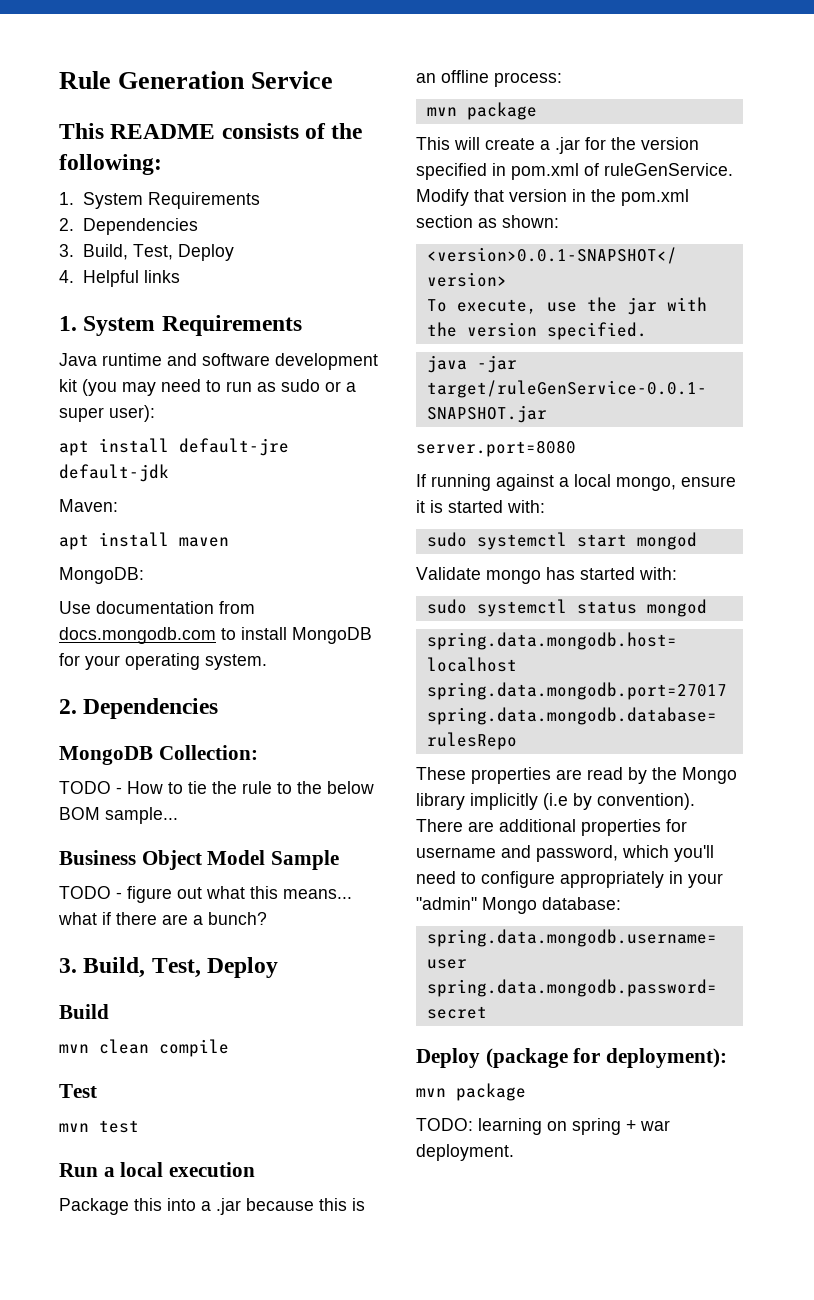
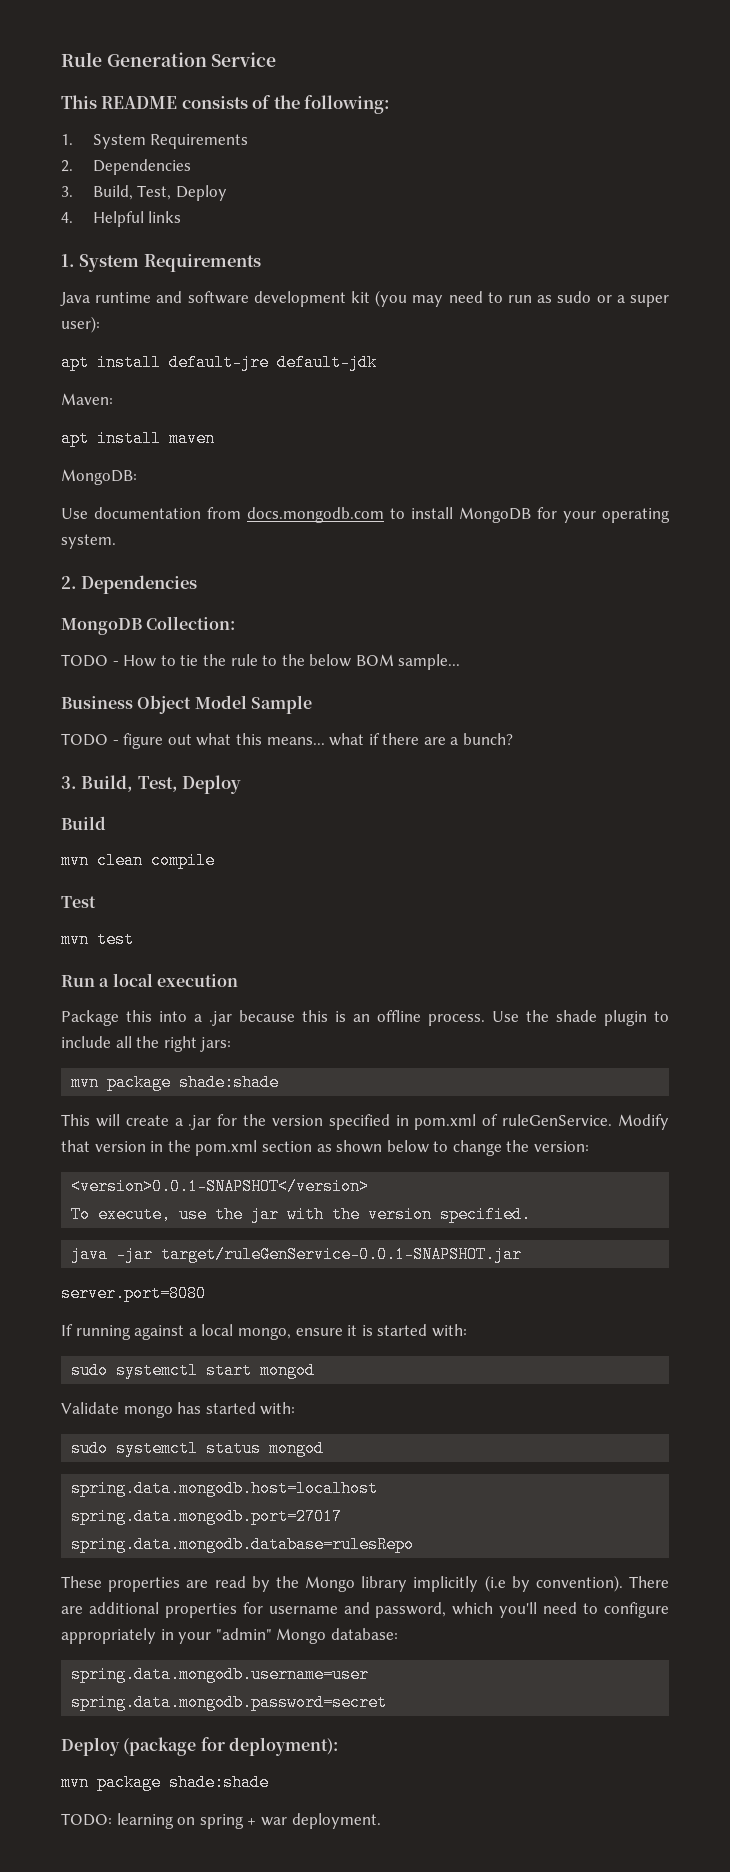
- Package this into a .jar because this is an offline process:
- mvn package
+ Package this into a .jar because this is an offline process. Use the shade plugin to include all the right jars:
+ mvn package shade:shade
- Modify that version in the pom.xml section as shown:
+ Modify that version in the pom.xml section as shown below to change the version:
  Deploy (package for deployment):
- mvn package
+ mvn package shade:shade

